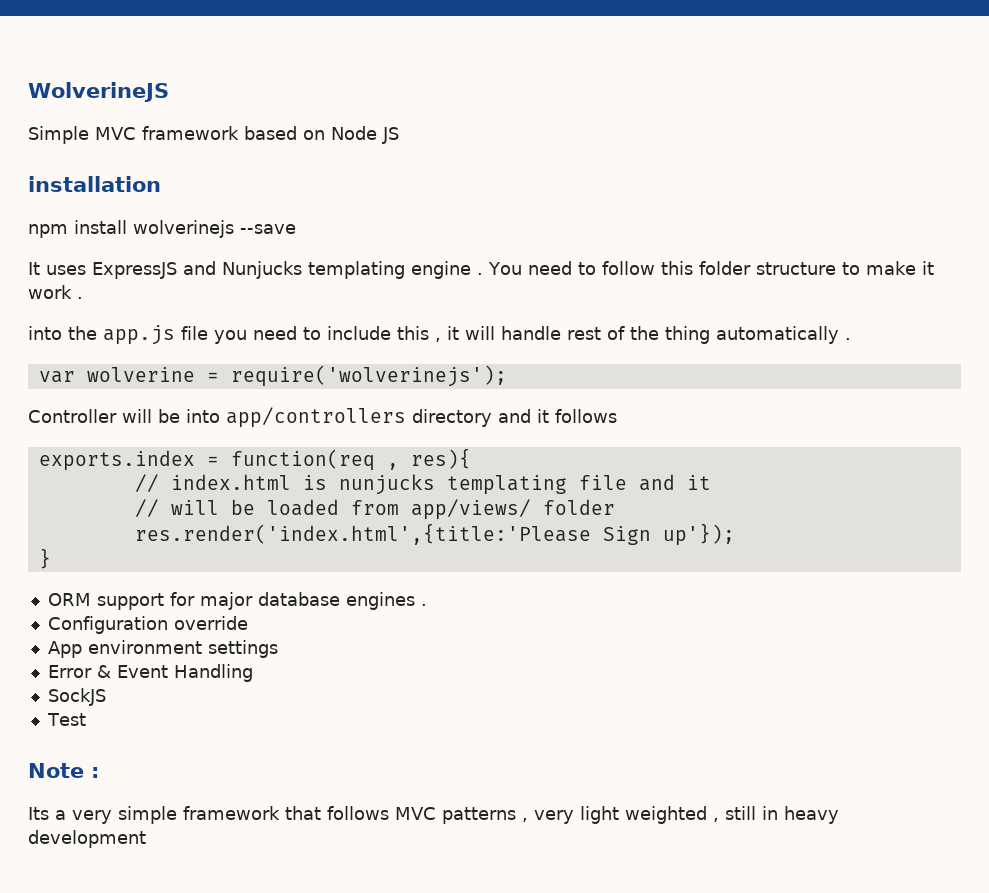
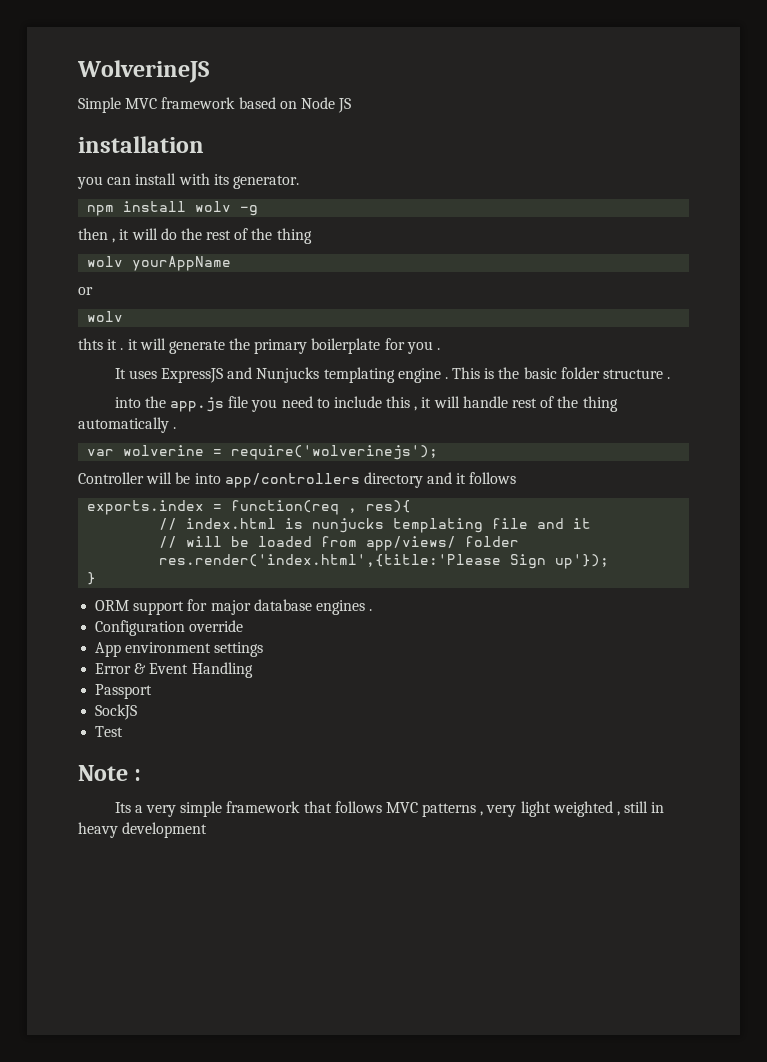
- npm install wolverinejs --save
+ you can install with its generator.
+ npm install wolv -g
+ then , it will do the rest of the thing
+ wolv yourAppName
+ or
+ wolv
+ thts it . it will generate the primary boilerplate for you .
- You need to follow this folder structure to make it work .
+ This is the basic folder structure .
+ Passport

